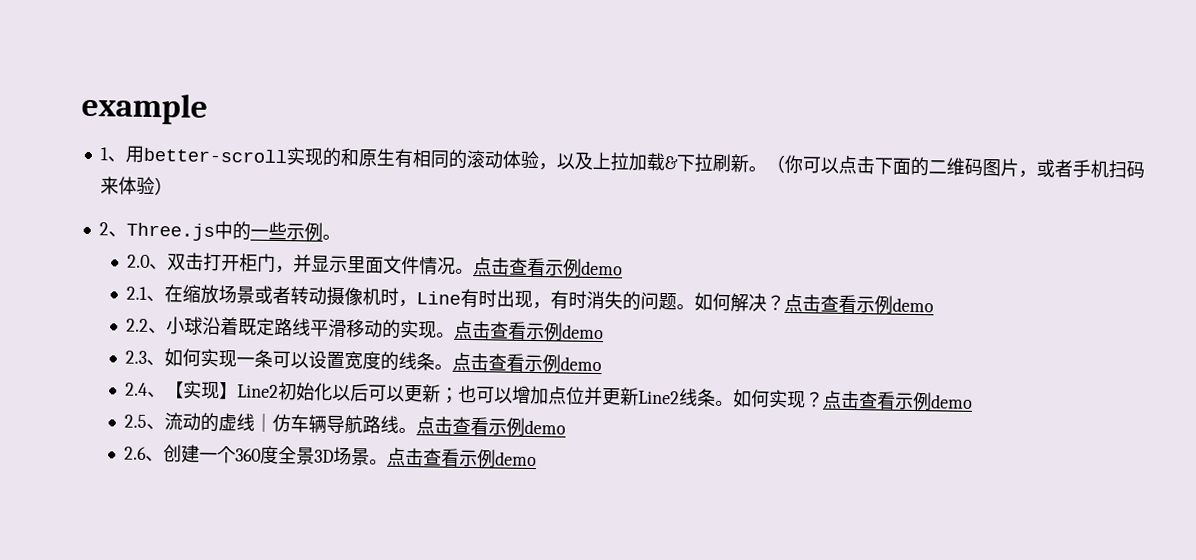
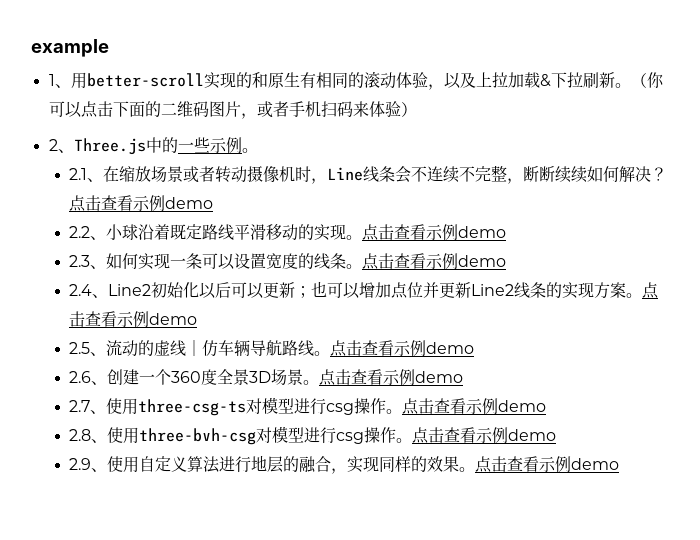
- 2.0、双击打开柜门，并显示里面文件情况。点击查看示例demo
- 2.1、在缩放场景或者转动摄像机时，Line有时出现，有时消失的问题。如何解决？
+ 2.1、在缩放场景或者转动摄像机时，Line线条会不连续不完整，断断续续如何解决？
- 2.4、【实现】Line2初始化以后可以更新；也可以增加点位并更新Line2线条。如何实现？
+ 2.4、Line2初始化以后可以更新；也可以增加点位并更新Line2线条的实现方案。
+ 2.7、使用three-csg-ts对模型进行csg操作。点击查看示例demo
+ 2.8、使用three-bvh-csg对模型进行csg操作。点击查看示例demo
+ 2.9、使用自定义算法进行地层的融合，实现同样的效果。点击查看示例demo

